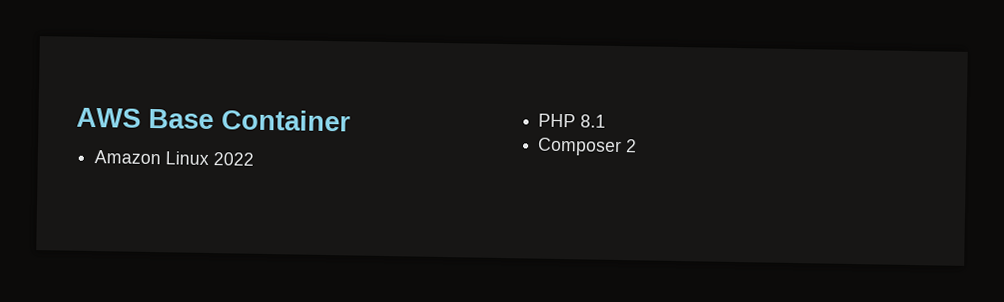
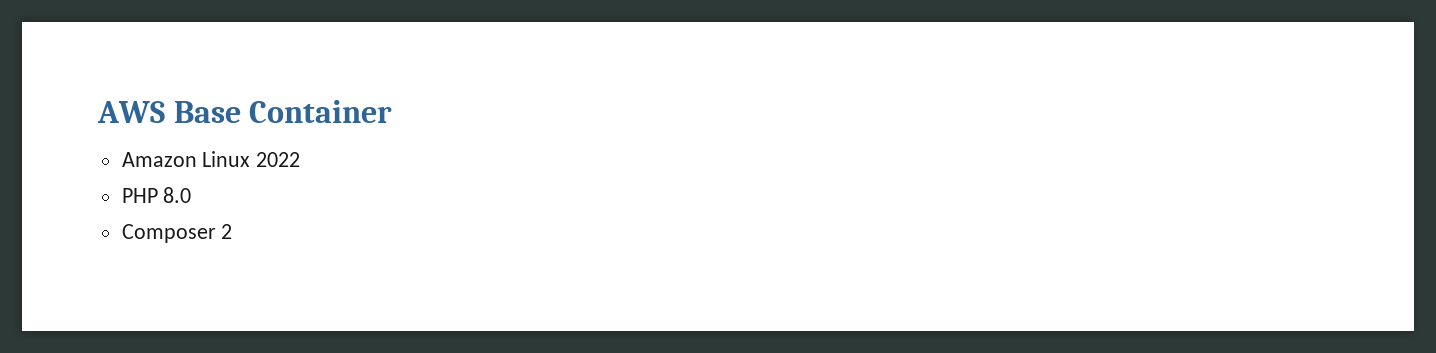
- PHP 8.1
+ PHP 8.0

